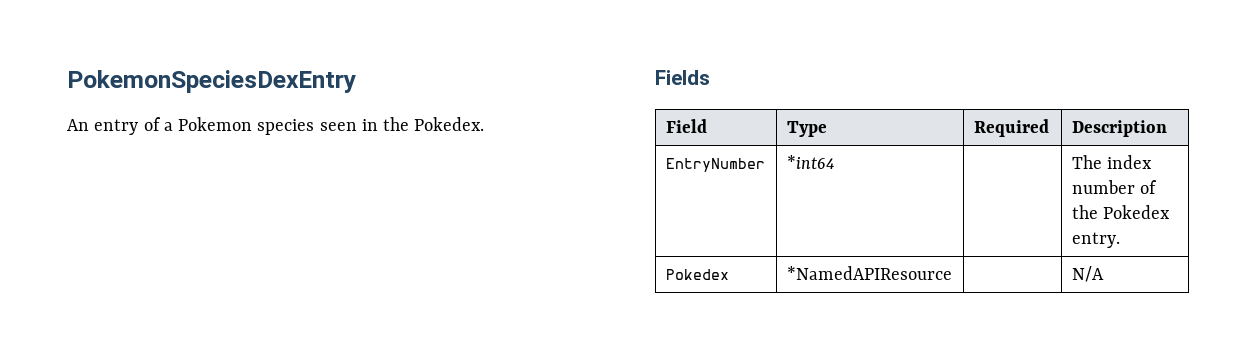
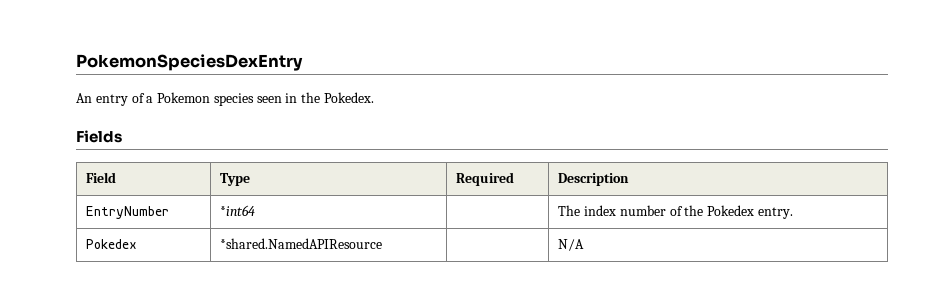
- Pokedex | *NamedAPIResource | | N/A
+ Pokedex | *shared.NamedAPIResource | | N/A

